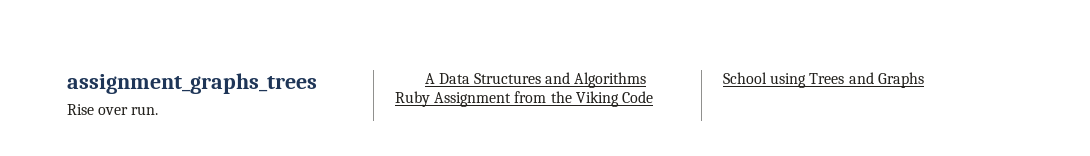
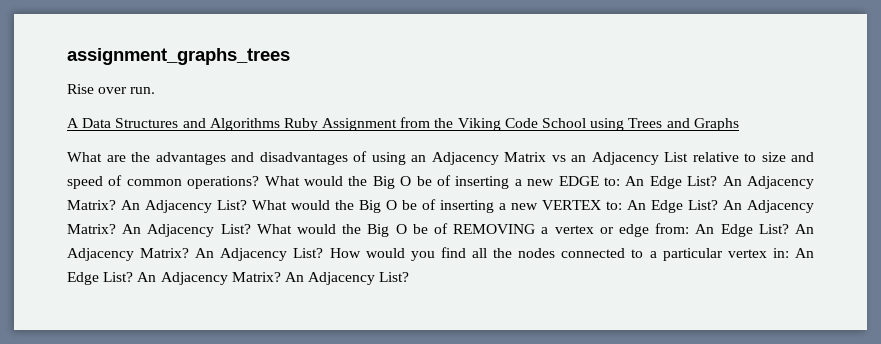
+ What are the advantages and disadvantages of using an Adjacency Matrix vs an Adjacency List relative to size and speed of common operations? What would the Big O be of inserting a new EDGE to: An Edge List? An Adjacency Matrix? An Adjacency List? What would the Big O be of inserting a new VERTEX to: An Edge List? An Adjacency Matrix? An Adjacency List? What would the Big O be of REMOVING a vertex or edge from: An Edge List? An Adjacency Matrix? An Adjacency List? How would you find all the nodes connected to a particular vertex in: An Edge List? An Adjacency Matrix? An Adjacency List?

